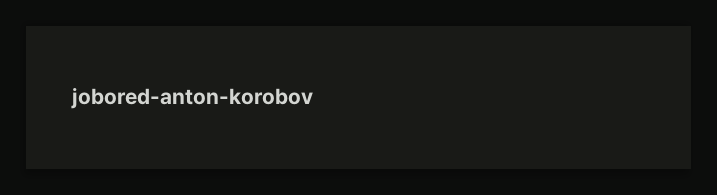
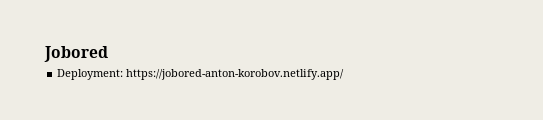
- jobored-anton-korobov
+ Jobored
+ Deployment: https://jobored-anton-korobov.netlify.app/

